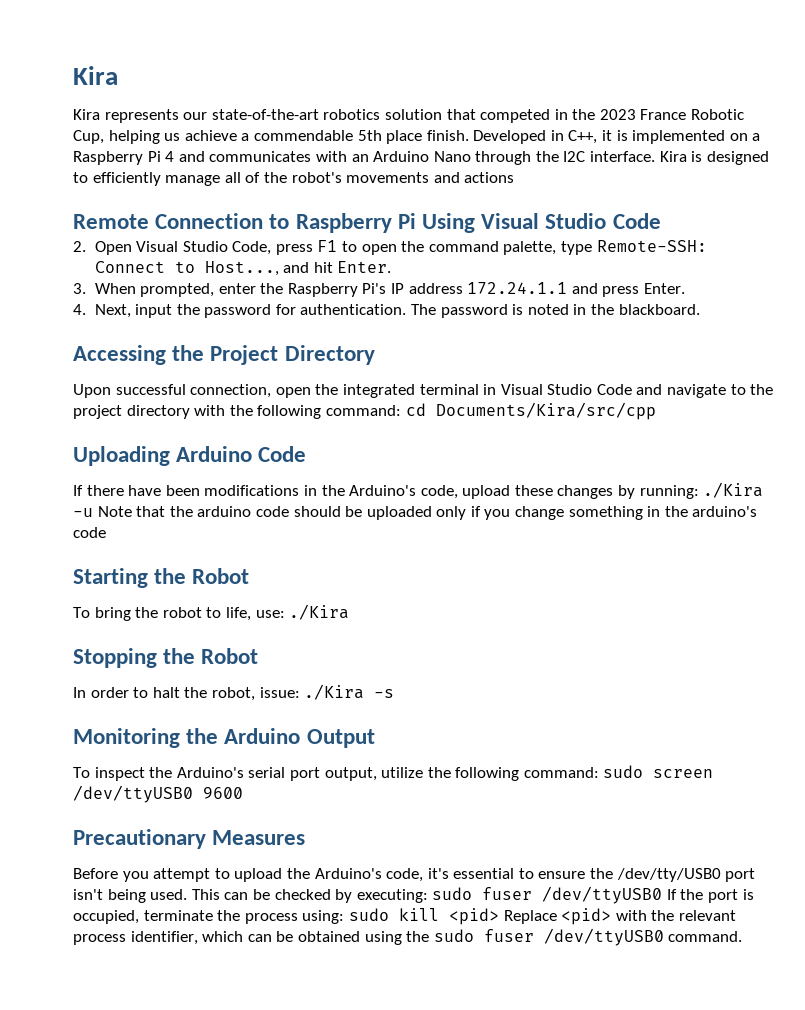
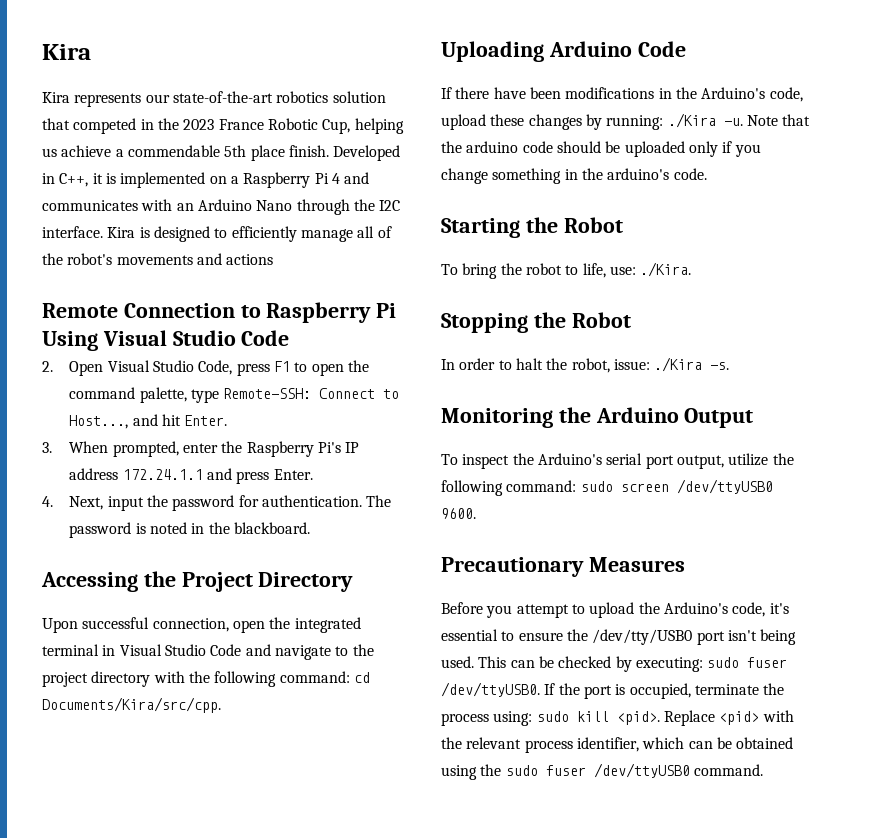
- Upon successful connection, open the integrated terminal in Visual Studio Code and navigate to the project directory with the following command: cd Documents/Kira/src/cpp
+ Upon successful connection, open the integrated terminal in Visual Studio Code and navigate to the project directory with the following command: cd Documents/Kira/src/cpp.
- If there have been modifications in the Arduino's code, upload these changes by running: ./Kira -u Note that the arduino code should be uploaded only if you change something in the arduino's code
+ If there have been modifications in the Arduino's code, upload these changes by running: ./Kira -u. Note that the arduino code should be uploaded only if you change something in the arduino's code.
- To bring the robot to life, use: ./Kira
+ To bring the robot to life, use: ./Kira.
- In order to halt the robot, issue: ./Kira -s
+ In order to halt the robot, issue: ./Kira -s.
- To inspect the Arduino's serial port output, utilize the following command: sudo screen /dev/ttyUSB0 9600
+ To inspect the Arduino's serial port output, utilize the following command: sudo screen /dev/ttyUSB0 9600.
- This can be checked by executing: sudo fuser /dev/ttyUSB0 If the port is occupied, terminate the process using: sudo kill <pid> Replace <pid> with the relevant process identifier, which can be obtained using the sudo fuser /dev/ttyUSB0 command.
+ This can be checked by executing: sudo fuser /dev/ttyUSB0. If the port is occupied, terminate the process using: sudo kill <pid>. Replace <pid> with the relevant process identifier, which can be obtained using the sudo fuser /dev/ttyUSB0 command.

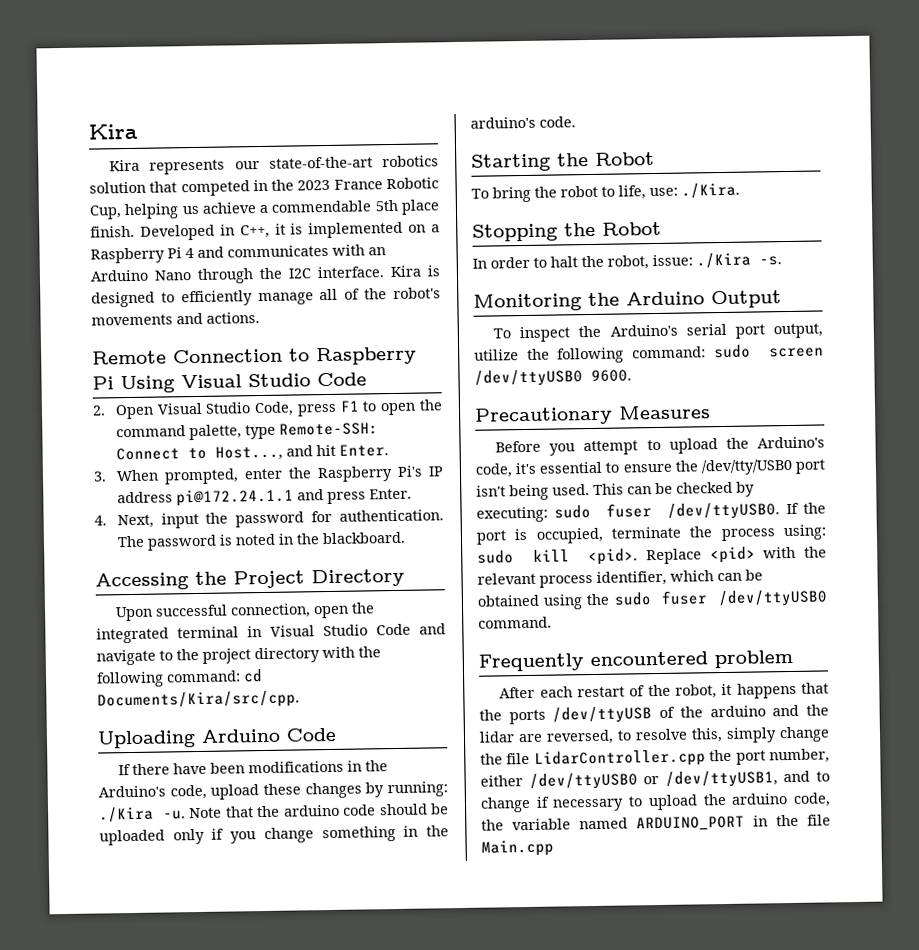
- Kira is designed to efficiently manage all of the robot's movements and actions
+ Kira is designed to efficiently manage all of the robot's movements and actions.
- 3. When prompted, enter the Raspberry Pi's IP address 172.24.1.1 and press Enter.
+ 3. When prompted, enter the Raspberry Pi's IP address pi@172.24.1.1 and press Enter.
+ Frequently encountered problem
+ After each restart of the robot, it happens that the ports /dev/ttyUSB of the arduino and the lidar are reversed, to resolve this, simply change the file LidarController.cpp the port number, either /dev/ttyUSB0 or /dev/ttyUSB1, and to change if necessary to upload the arduino code, the variable named ARDUINO_PORT in the file Main.cpp

